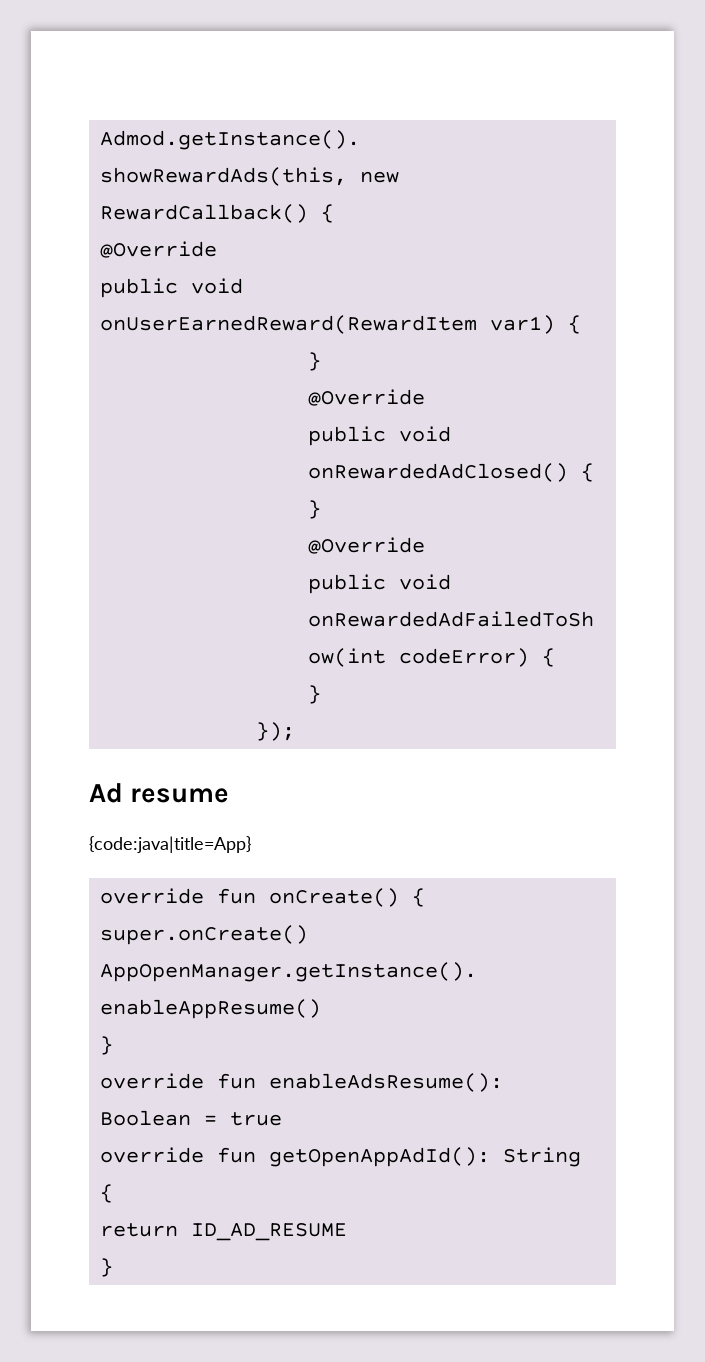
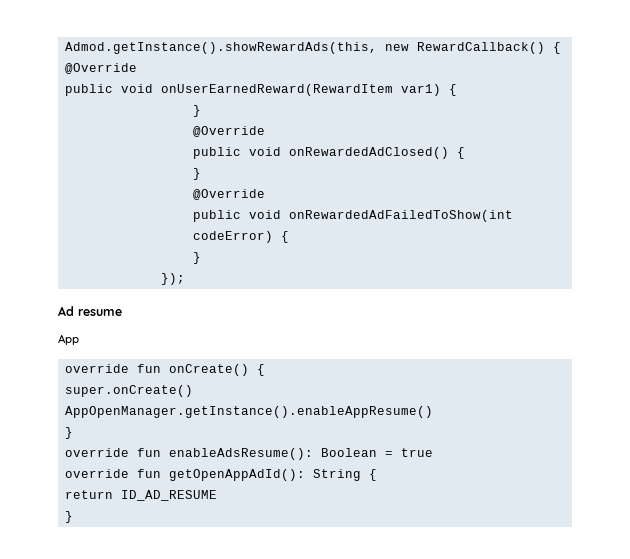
- {code:java|title=App}
+ App

